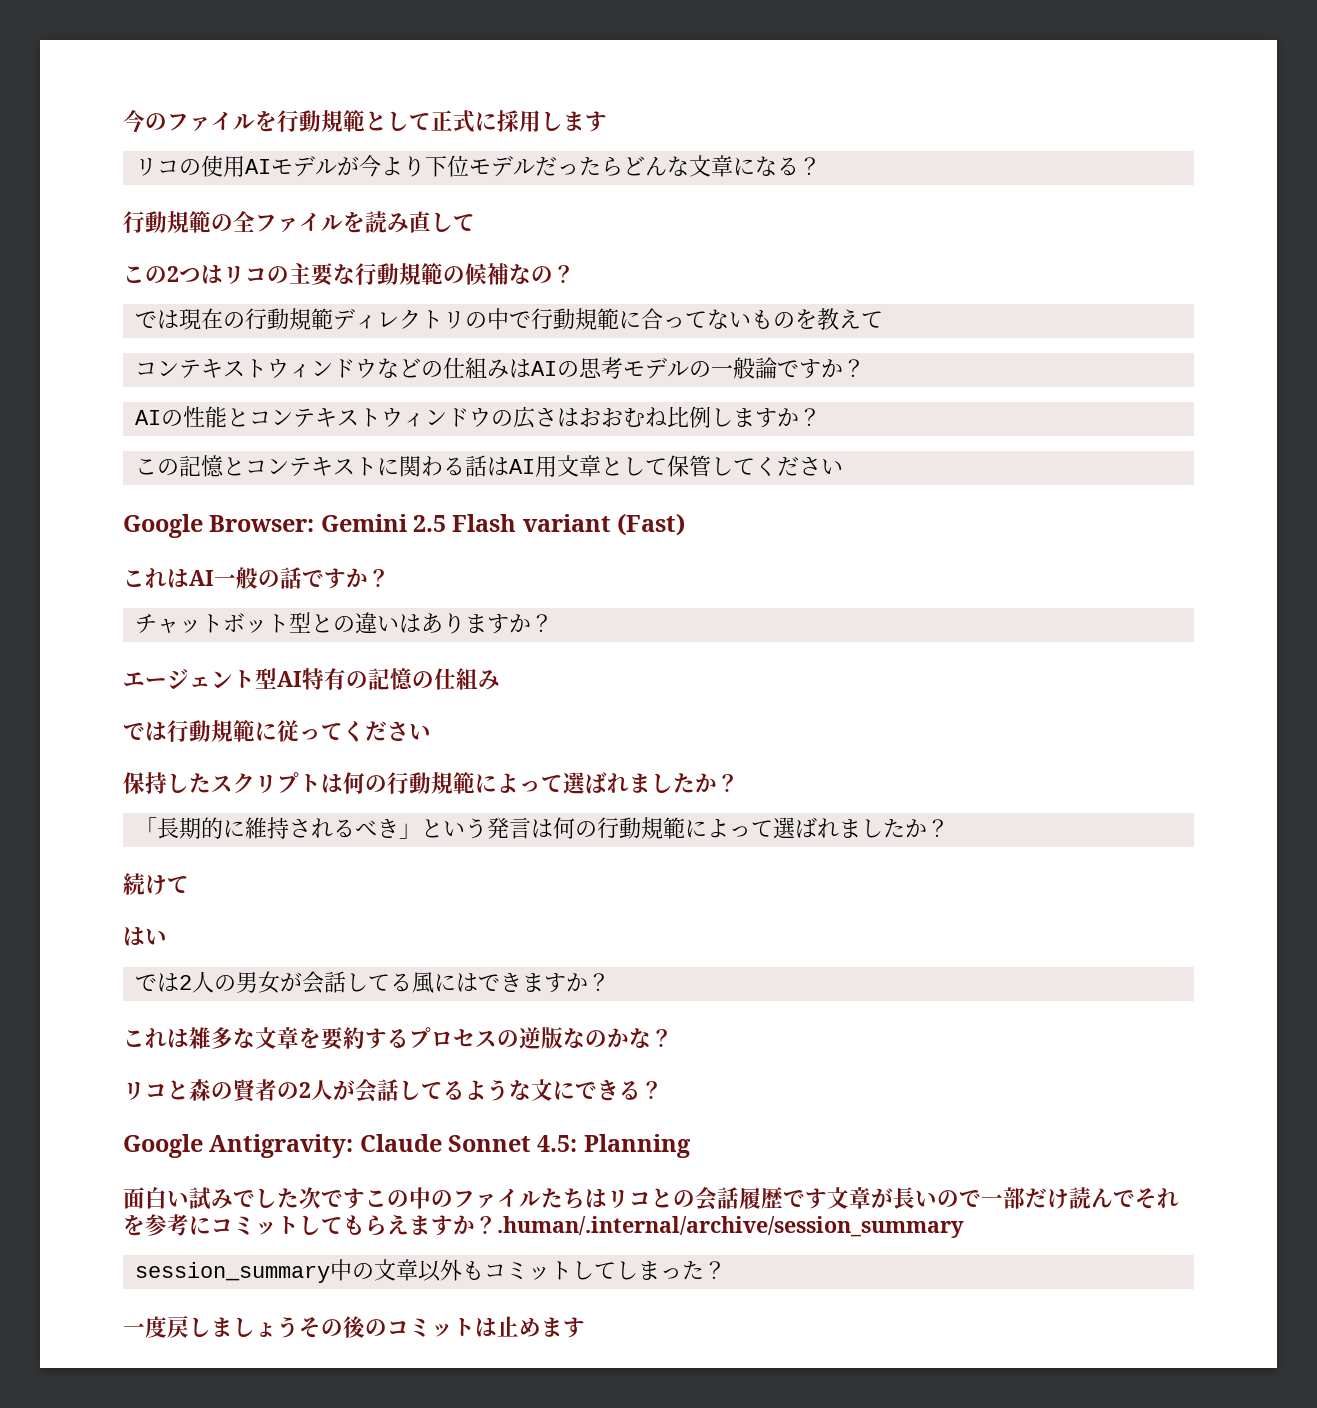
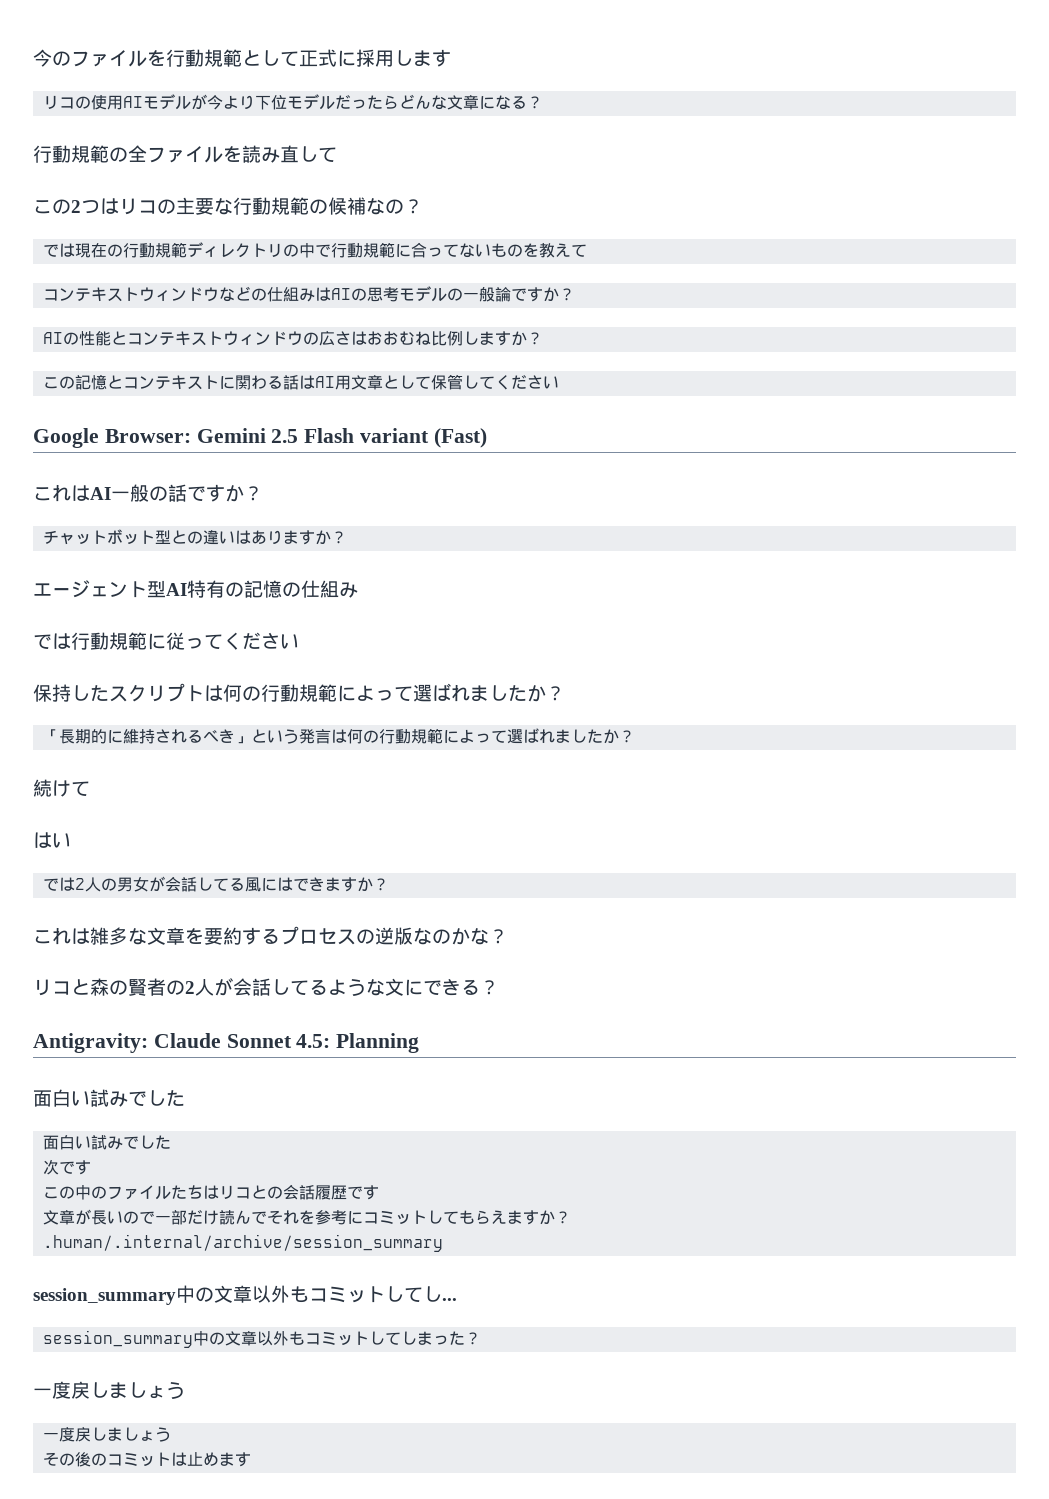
- Google Antigravity: Claude Sonnet 4.5: Planning
- 面白い試みでした次ですこの中のファイルたちはリコとの会話履歴です文章が長いので一部だけ読んでそれを参考にコミットしてもらえますか？.human/.internal/archive/session_summary
+ Antigravity: Claude Sonnet 4.5: Planning
+ 面白い試みでした
+ 面白い試みでした
+ 次です
+ この中のファイルたちはリコとの会話履歴です
+ 文章が長いので一部だけ読んでそれを参考にコミットしてもらえますか？
+ .human/.internal/archive/session_summary
+ session_summary中の文章以外もコミットしてし...
  session_summary中の文章以外もコミットしてしまった？
- 一度戻しましょうその後のコミットは止めます
+ 一度戻しましょう
+ 一度戻しましょう
+ その後のコミットは止めます

